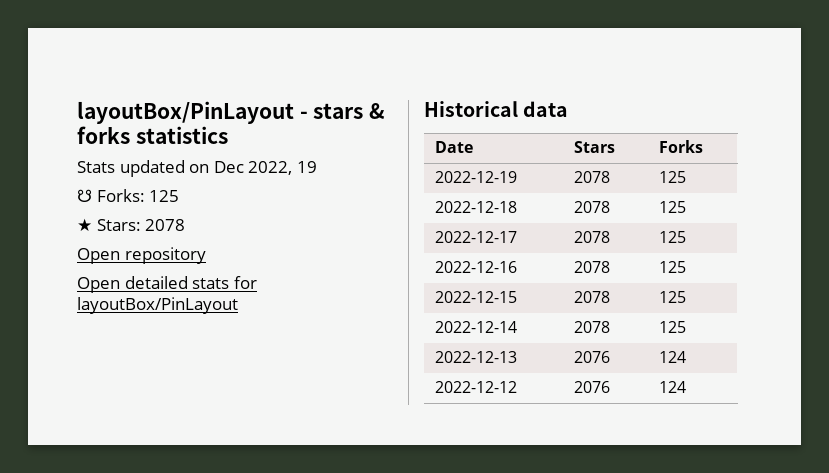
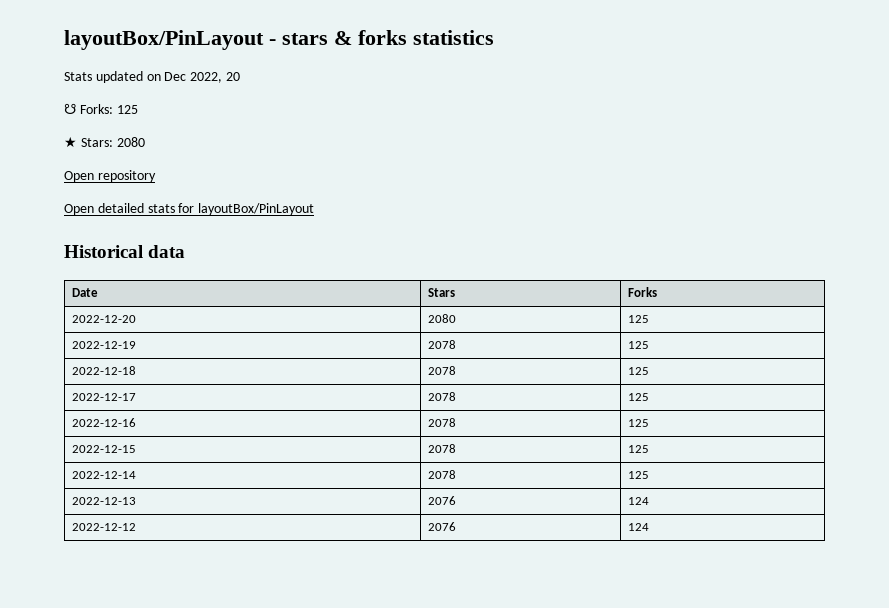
- Stats updated on Dec 2022, 19
+ Stats updated on Dec 2022, 20
- ★ Stars: 2078
+ ★ Stars: 2080
+ 2022-12-20 | 2080 | 125

